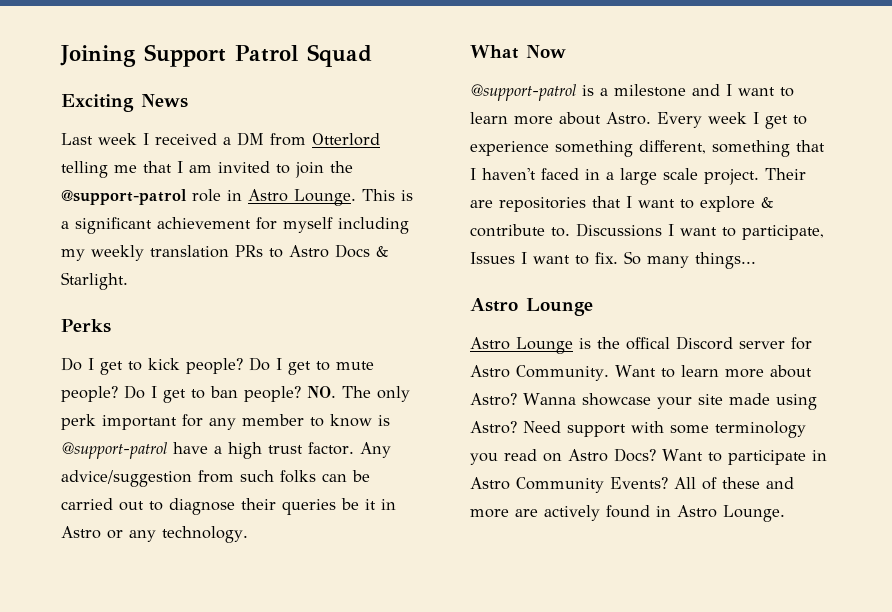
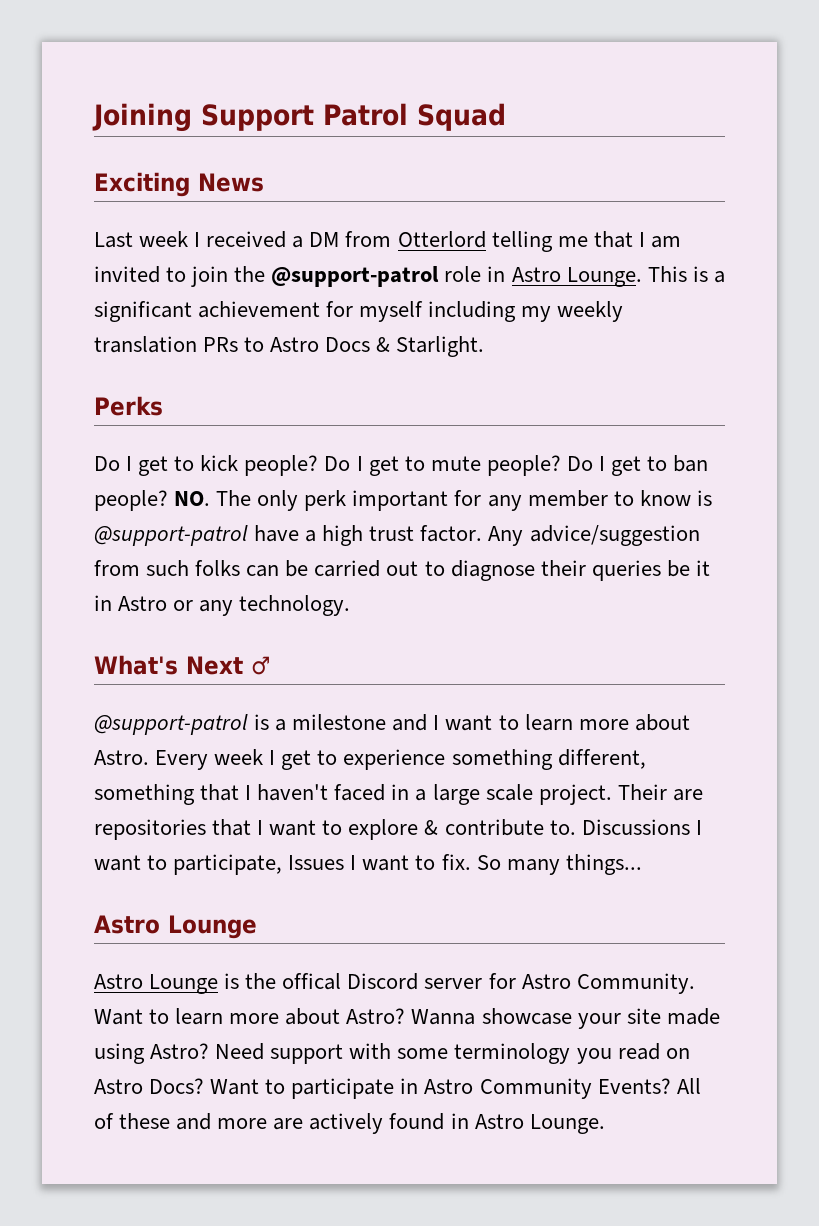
- What Now
+ What's Next ♂

